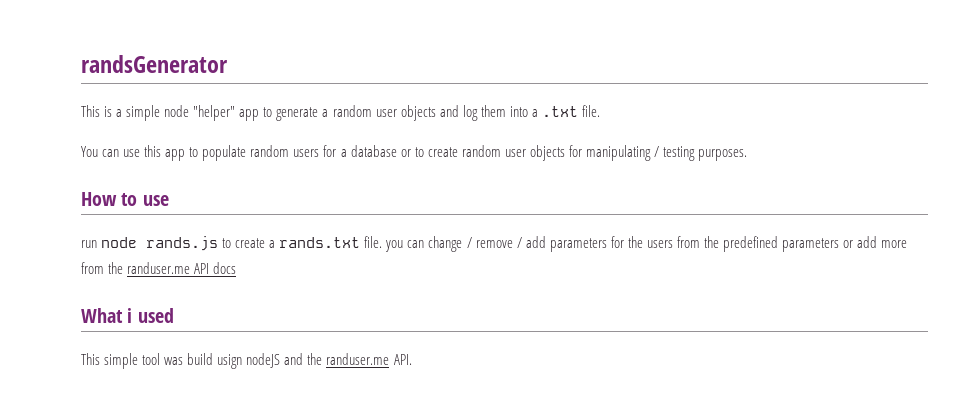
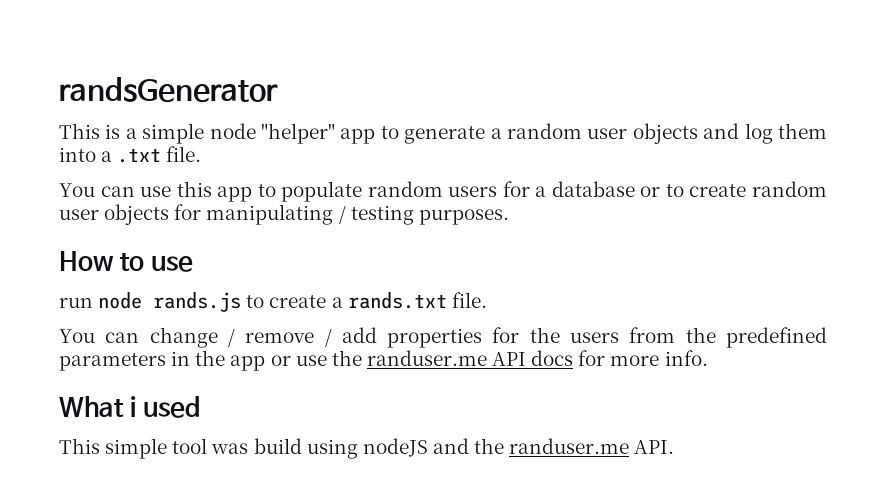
- run node rands.js to create a rands.txt file. you can change / remove / add parameters for the users from the predefined parameters or add more from the randuser.me API docs
+ run node rands.js to create a rands.txt file.
+ You can change / remove / add properties for the users from the predefined parameters in the app or use the randuser.me API docs for more info.
- This simple tool was build usign nodeJS and the randuser.me API.
+ This simple tool was build using nodeJS and the randuser.me API.

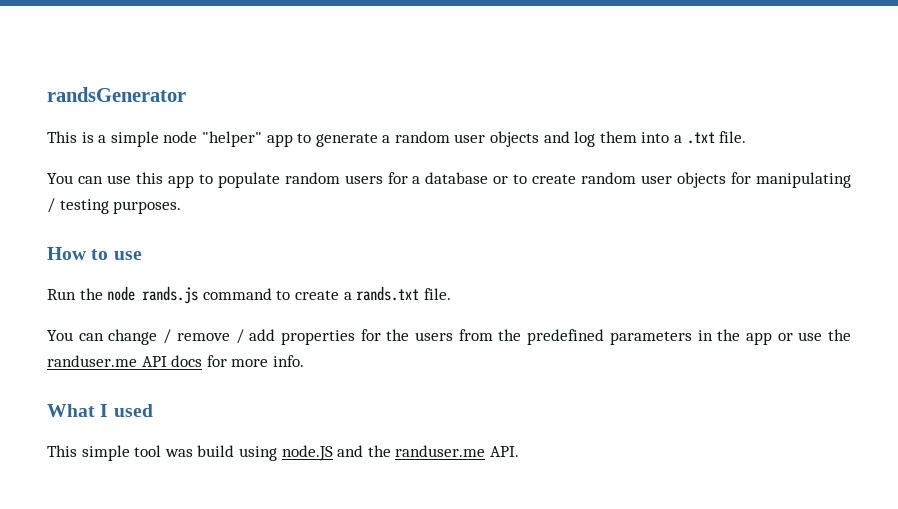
- run node rands.js to create a rands.txt file.
+ Run the node rands.js command to create a rands.txt file.
- What i used
+ What I used
- This simple tool was build using nodeJS and the randuser.me API.
+ This simple tool was build using node.JS and the randuser.me API.

